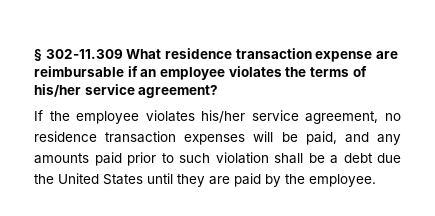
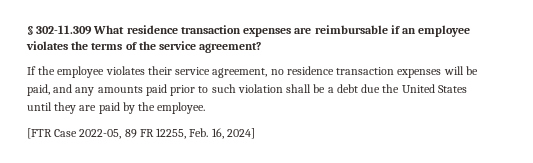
- § 302-11.309 What residence transaction expense are reimbursable if an employee violates the terms of his/her service agreement?
+ § 302-11.309 What residence transaction expenses are reimbursable if an employee violates the terms of the service agreement?
- If the employee violates his/her service agreement, no residence transaction expenses will be paid, and any amounts paid prior to such violation shall be a debt due the United States until they are paid by the employee.
+ If the employee violates their service agreement, no residence transaction expenses will be paid, and any amounts paid prior to such violation shall be a debt due the United States until they are paid by the employee.
+ [FTR Case 2022-05, 89 FR 12255, Feb. 16, 2024]

